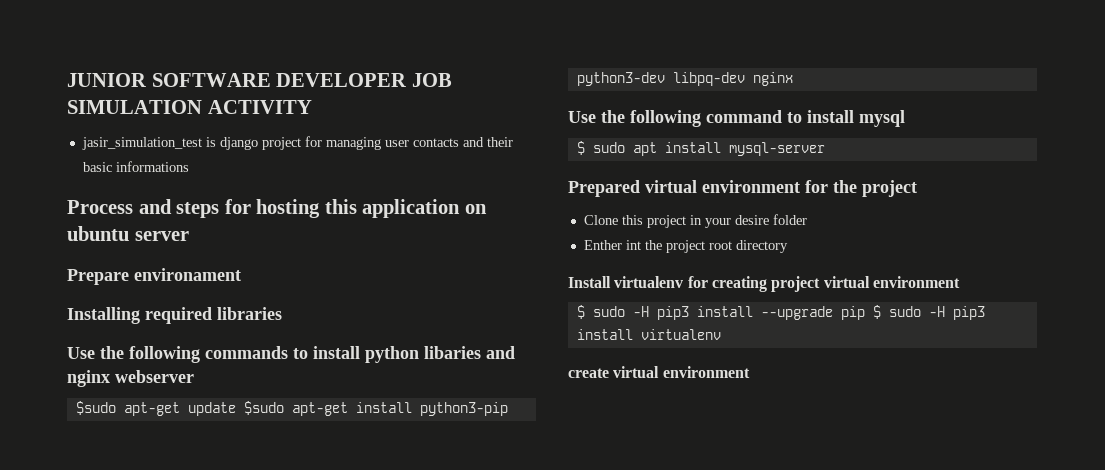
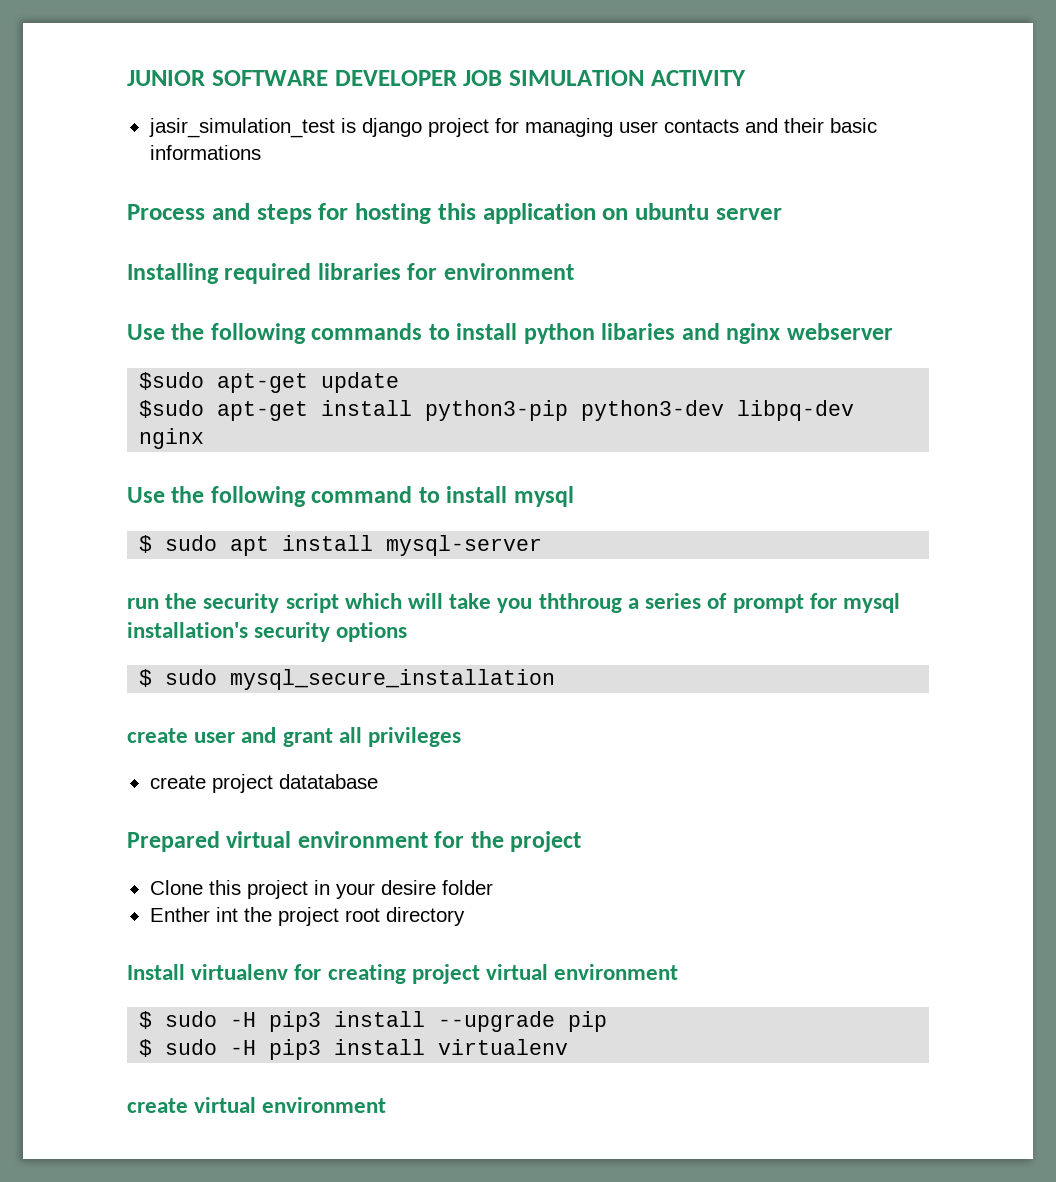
- Prepare environament
- Installing required libraries
+ Installing required libraries for environment
- $sudo apt-get update $sudo apt-get install python3-pip python3-dev libpq-dev nginx
+ $sudo apt-get update
+ $sudo apt-get install python3-pip python3-dev libpq-dev nginx
+ run the security script which will take you ththroug a series of prompt for mysql installation's security options
+ $ sudo mysql_secure_installation
+ create user and grant all privileges
+ create project datatabase
- $ sudo -H pip3 install --upgrade pip $ sudo -H pip3 install virtualenv
+ $ sudo -H pip3 install --upgrade pip
+ $ sudo -H pip3 install virtualenv

